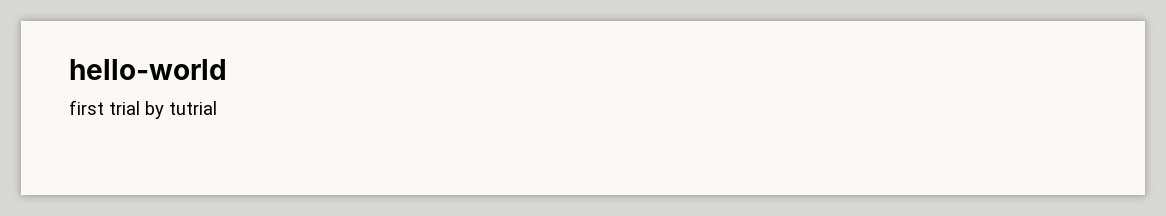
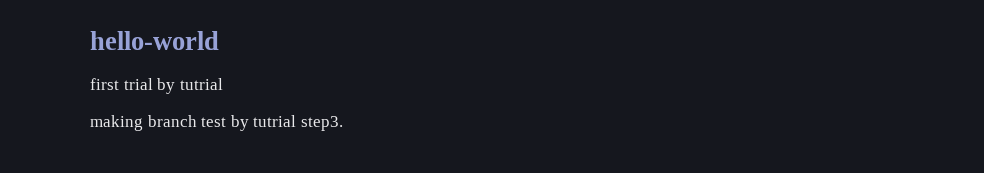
+ making branch test by tutrial step3.

